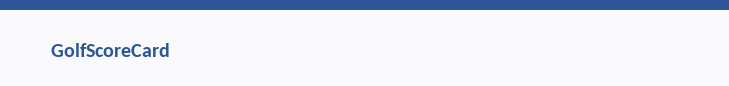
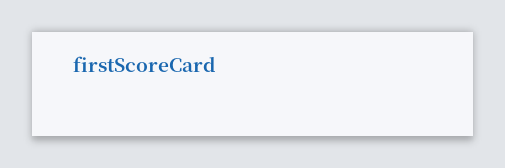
- GolfScoreCard
+ firstScoreCard

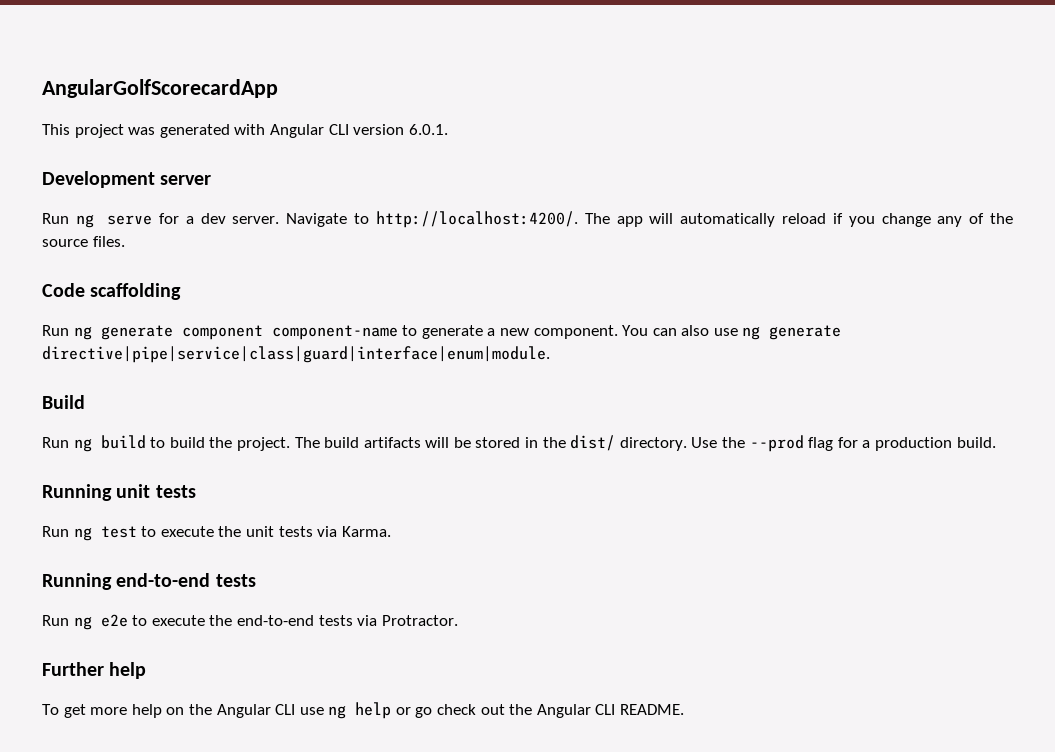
- firstScoreCard
+ AngularGolfScorecardApp
+ This project was generated with Angular CLI version 6.0.1.
+ Development server
+ Run ng serve for a dev server. Navigate to http://localhost:4200/. The app will automatically reload if you change any of the source files.
+ Code scaffolding
+ Run ng generate component component-name to generate a new component. You can also use ng generate directive|pipe|service|class|guard|interface|enum|module.
+ Build
+ Run ng build to build the project. The build artifacts will be stored in the dist/ directory. Use the --prod flag for a production build.
+ Running unit tests
+ Run ng test to execute the unit tests via Karma.
+ Running end-to-end tests
+ Run ng e2e to execute the end-to-end tests via Protractor.
+ Further help
+ To get more help on the Angular CLI use ng help or go check out the Angular CLI README.

